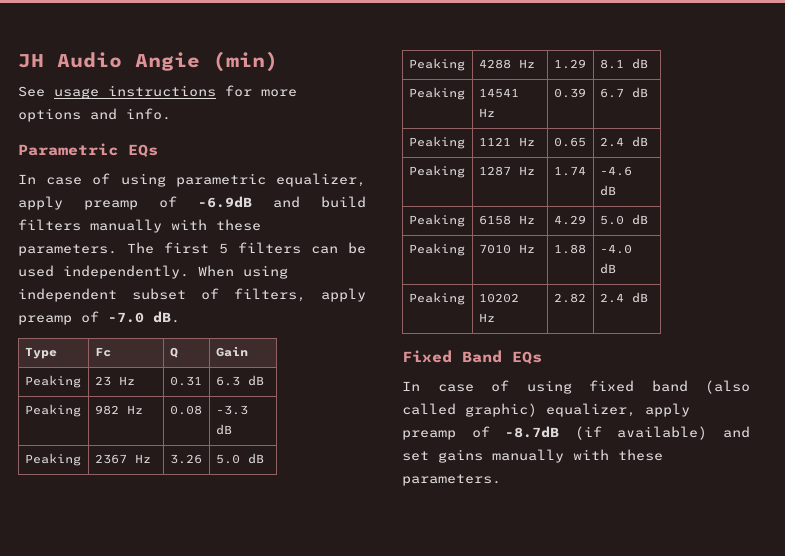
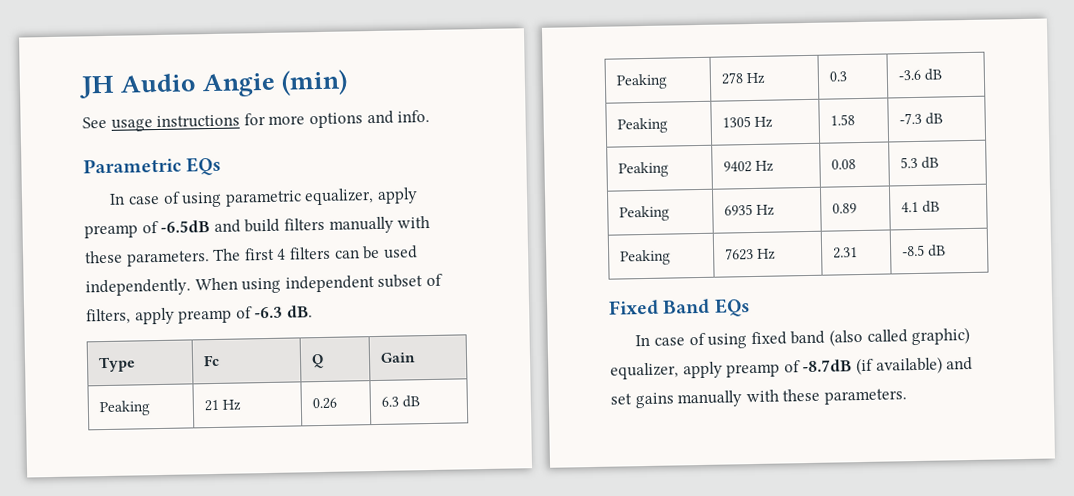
- In case of using parametric equalizer, apply preamp of -6.9dB and build filters manually with these parameters.
+ In case of using parametric equalizer, apply preamp of -6.5dB and build filters manually with these parameters.
- The first 5 filters can be used independently.
+ The first 4 filters can be used independently.
- When using independent subset of filters, apply preamp of -7.0 dB.
+ When using independent subset of filters, apply preamp of -6.3 dB.
- Peaking | 23 Hz | 0.31 | 6.3 dB
+ Peaking | 21 Hz | 0.26 | 6.3 dB
- Peaking | 982 Hz | 0.08 | -3.3 dB
- Peaking | 2367 Hz | 3.26 | 5.0 dB
- Peaking | 4288 Hz | 1.29 | 8.1 dB
- Peaking | 14541 Hz | 0.39 | 6.7 dB
- Peaking | 1121 Hz | 0.65 | 2.4 dB
- Peaking | 1287 Hz | 1.74 | -4.6 dB
- Peaking | 6158 Hz | 4.29 | 5.0 dB
- Peaking | 7010 Hz | 1.88 | -4.0 dB
- Peaking | 10202 Hz | 2.82 | 2.4 dB
+ Peaking | 278 Hz | 0.3 | -3.6 dB
+ Peaking | 1305 Hz | 1.58 | -7.3 dB
+ Peaking | 9402 Hz | 0.08 | 5.3 dB
+ Peaking | 6935 Hz | 0.89 | 4.1 dB
+ Peaking | 7623 Hz | 2.31 | -8.5 dB

